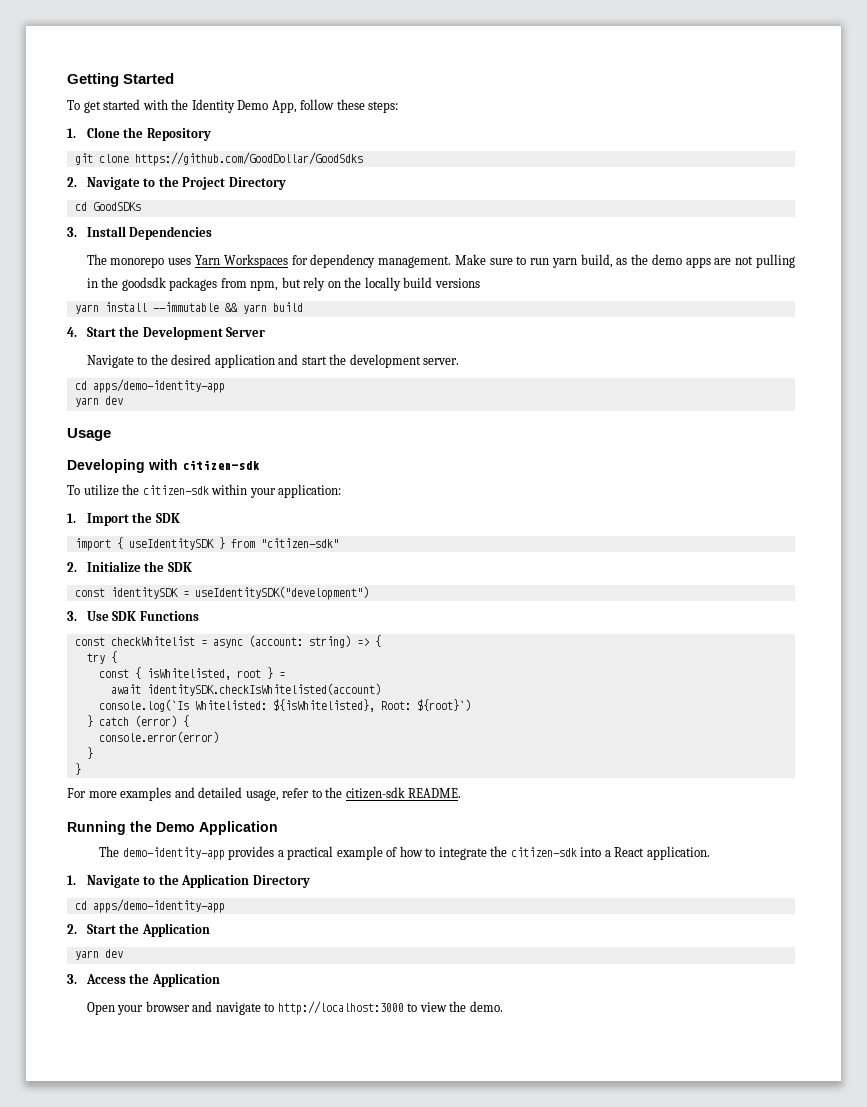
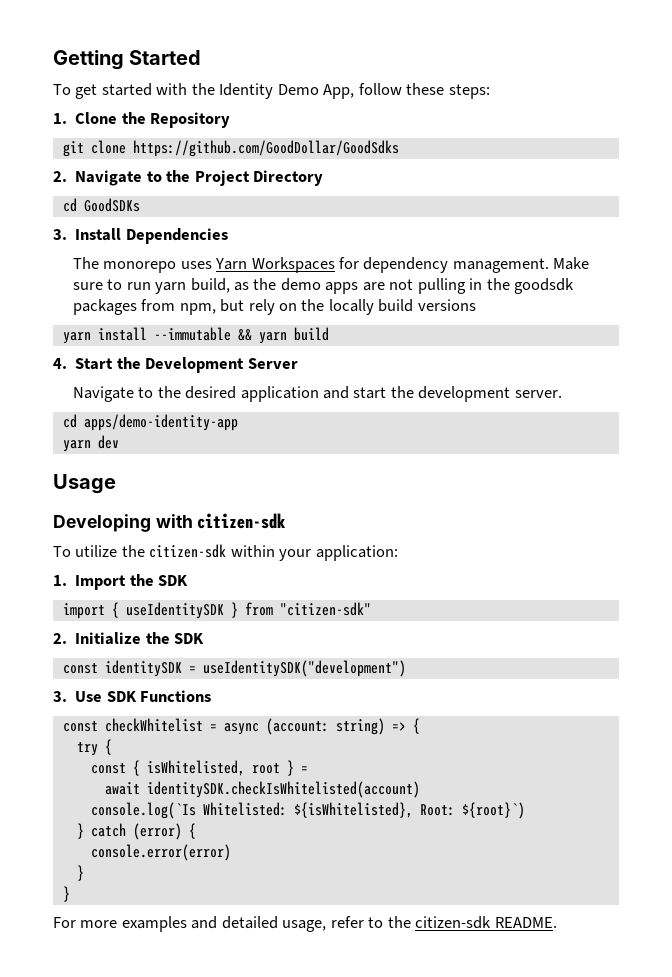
- Running the Demo Application
- The demo-identity-app provides a practical example of how to integrate the citizen-sdk into a React application.
- 1. Navigate to the Application Directory
- cd apps/demo-identity-app
- 2. Start the Application
- yarn dev
- 3. Access the Application
- Open your browser and navigate to http://localhost:3000 to view the demo.

